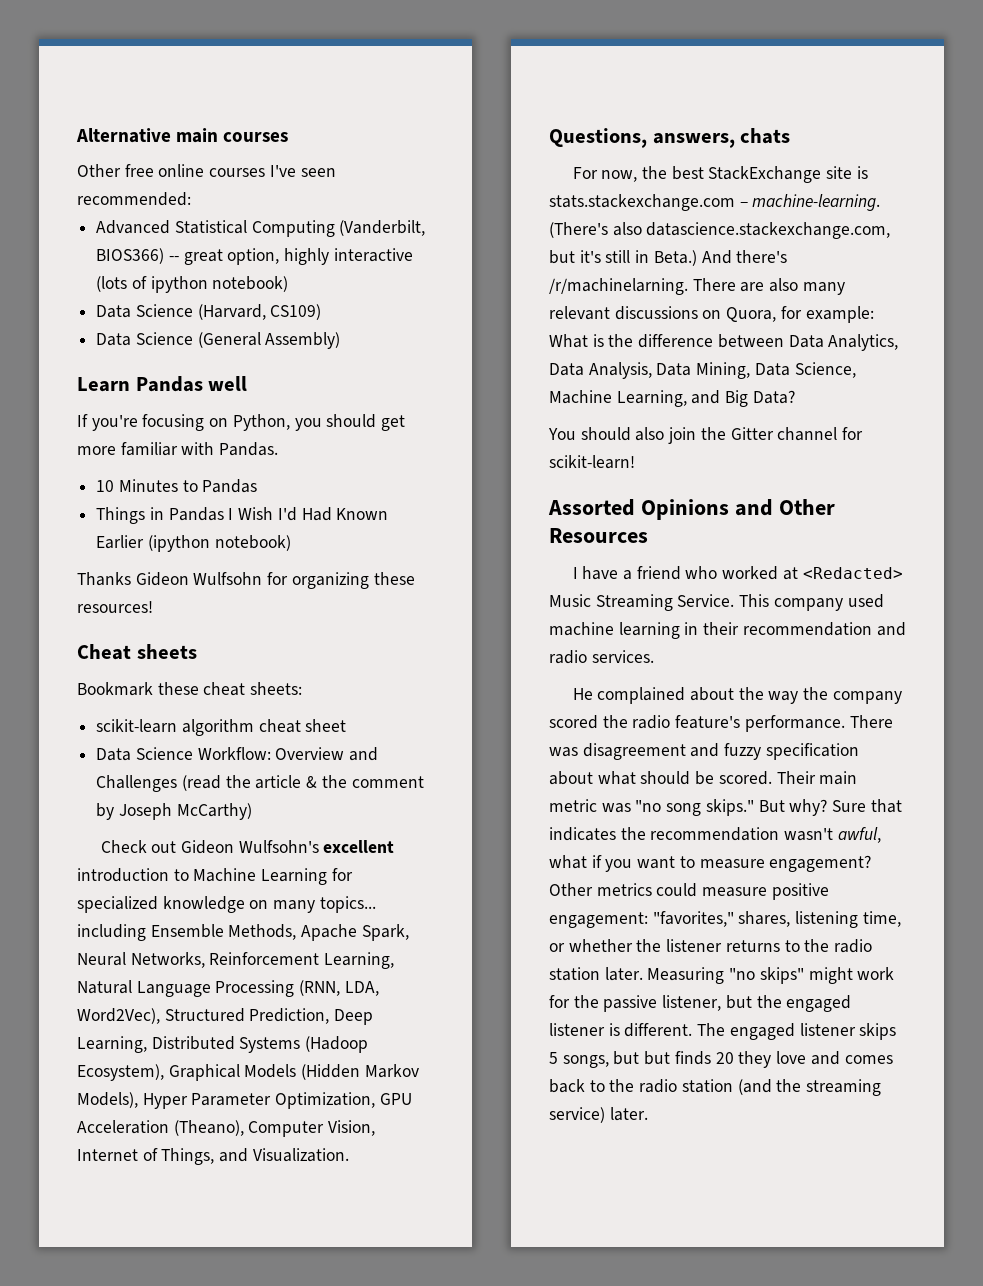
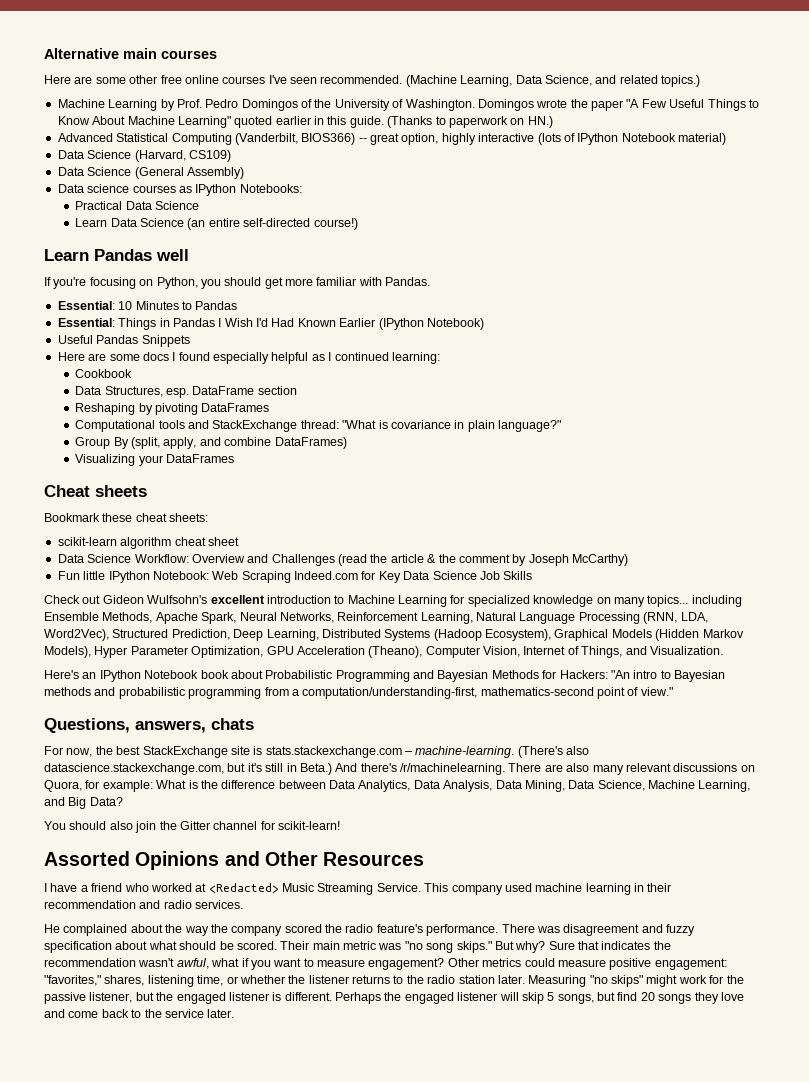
- Other free online courses I've seen recommended:
+ Here are some other free online courses I've seen recommended. (Machine Learning, Data Science, and related topics.)
+ Machine Learning by Prof. Pedro Domingos of the University of Washington. Domingos wrote the paper "A Few Useful Things to Know About Machine Learning" quoted earlier in this guide. (Thanks to paperwork on HN.)
- Advanced Statistical Computing (Vanderbilt, BIOS366) -- great option, highly interactive (lots of ipython notebook)
+ Advanced Statistical Computing (Vanderbilt, BIOS366) -- great option, highly interactive (lots of IPython Notebook material)
+ Data science courses as IPython Notebooks:
+ Practical Data Science
+ Learn Data Science (an entire self-directed course!)
- 10 Minutes to Pandas
+ Essential: 10 Minutes to Pandas
- Things in Pandas I Wish I'd Had Known Earlier (ipython notebook)
- Thanks Gideon Wulfsohn for organizing these resources!
+ Essential: Things in Pandas I Wish I'd Had Known Earlier (IPython Notebook)
+ Useful Pandas Snippets
+ Here are some docs I found especially helpful as I continued learning:
+ Cookbook
+ Data Structures, esp. DataFrame section
+ Reshaping by pivoting DataFrames
+ Computational tools and StackExchange thread: "What is covariance in plain language?"
+ Group By (split, apply, and combine DataFrames)
+ Visualizing your DataFrames
+ Fun little IPython Notebook: Web Scraping Indeed.com for Key Data Science Job Skills
+ Here's an IPython Notebook book about Probabilistic Programming and Bayesian Methods for Hackers: "An intro to Bayesian methods and probabilistic programming from a computation/understanding-first, mathematics-second point of view."
- And there's /r/machinelarning.
+ And there's /r/machinelearning.
- The engaged listener skips 5 songs, but but finds 20 they love and comes back to the radio station (and the streaming service) later.
+ Perhaps the engaged listener will skip 5 songs, but find 20 songs they love and come back to the service later.

